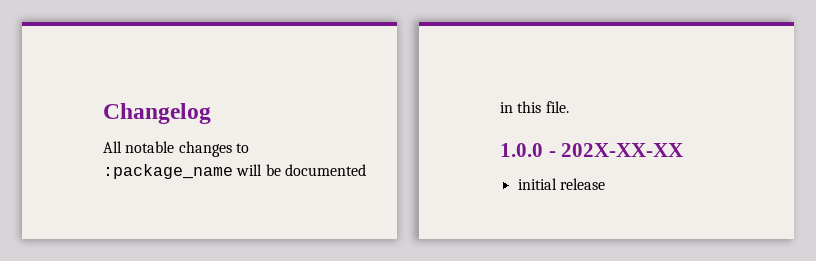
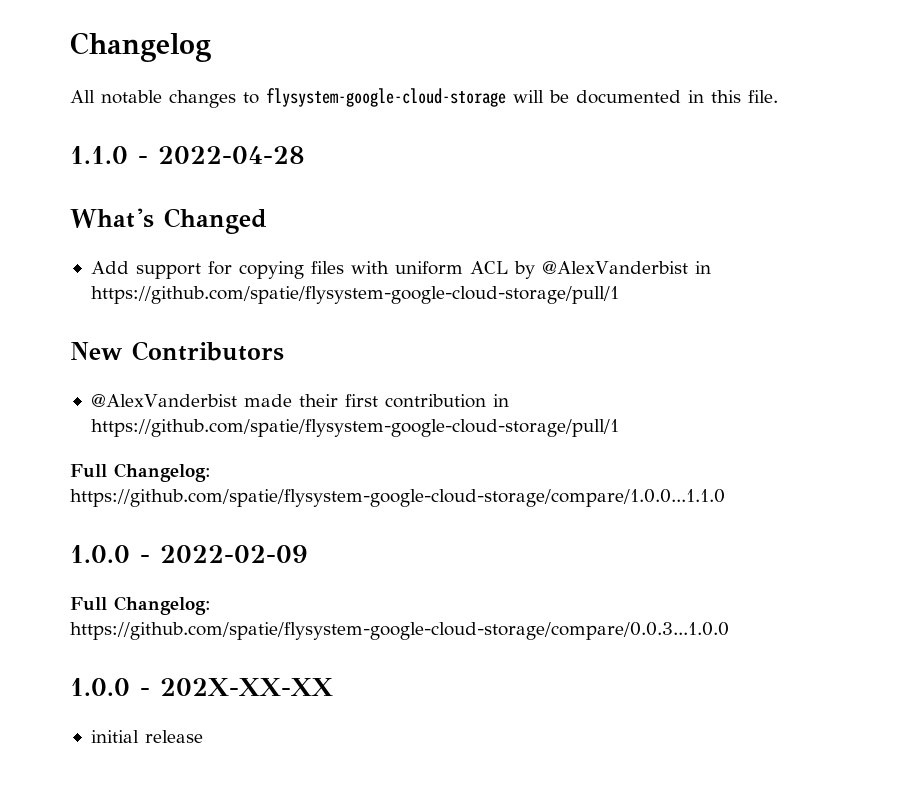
- All notable changes to :package_name will be documented in this file.
+ All notable changes to flysystem-google-cloud-storage will be documented in this file.
+ 1.1.0 - 2022-04-28
+ What's Changed
+ Add support for copying files with uniform ACL by @AlexVanderbist in https://github.com/spatie/flysystem-google-cloud-storage/pull/1
+ New Contributors
+ @AlexVanderbist made their first contribution in https://github.com/spatie/flysystem-google-cloud-storage/pull/1
+ Full Changelog: https://github.com/spatie/flysystem-google-cloud-storage/compare/1.0.0...1.1.0
+ 1.0.0 - 2022-02-09
+ Full Changelog: https://github.com/spatie/flysystem-google-cloud-storage/compare/0.0.3...1.0.0

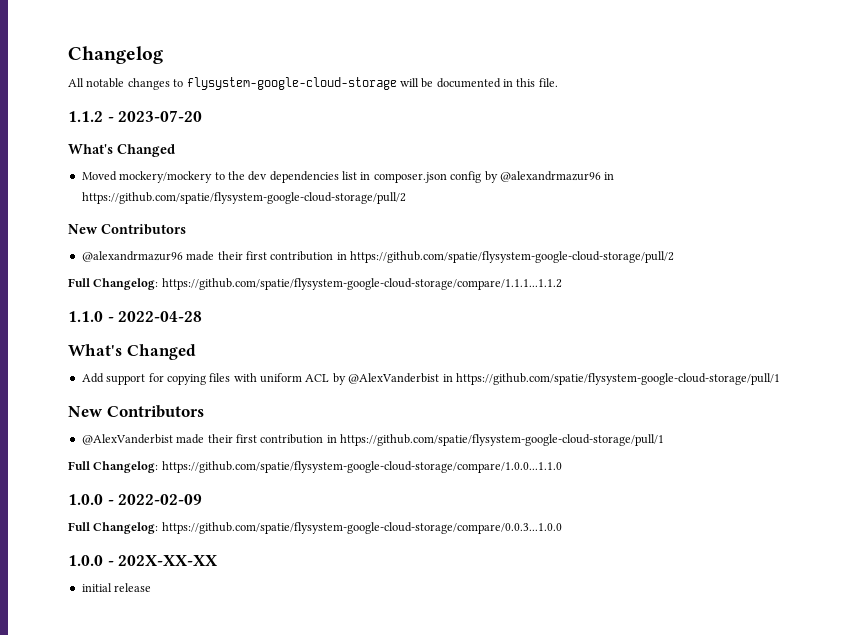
+ 1.1.2 - 2023-07-20
+ What's Changed
+ Moved mockery/mockery to the dev dependencies list in composer.json config by @alexandrmazur96 in https://github.com/spatie/flysystem-google-cloud-storage/pull/2
+ New Contributors
+ @alexandrmazur96 made their first contribution in https://github.com/spatie/flysystem-google-cloud-storage/pull/2
+ Full Changelog: https://github.com/spatie/flysystem-google-cloud-storage/compare/1.1.1...1.1.2

